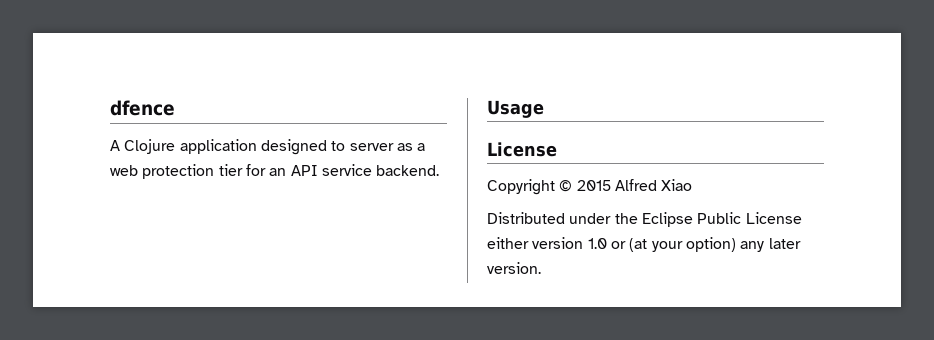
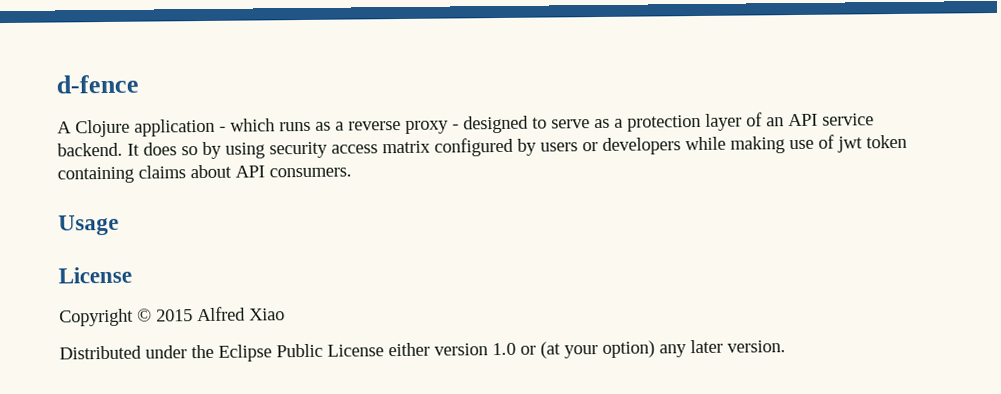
- dfence
+ d-fence
- A Clojure application designed to server as a web protection tier for an API service backend.
+ A Clojure application - which runs as a reverse proxy - designed to serve as a protection layer of an API service backend. It does so by using security access matrix configured by users or developers while making use of jwt token containing claims about API consumers.

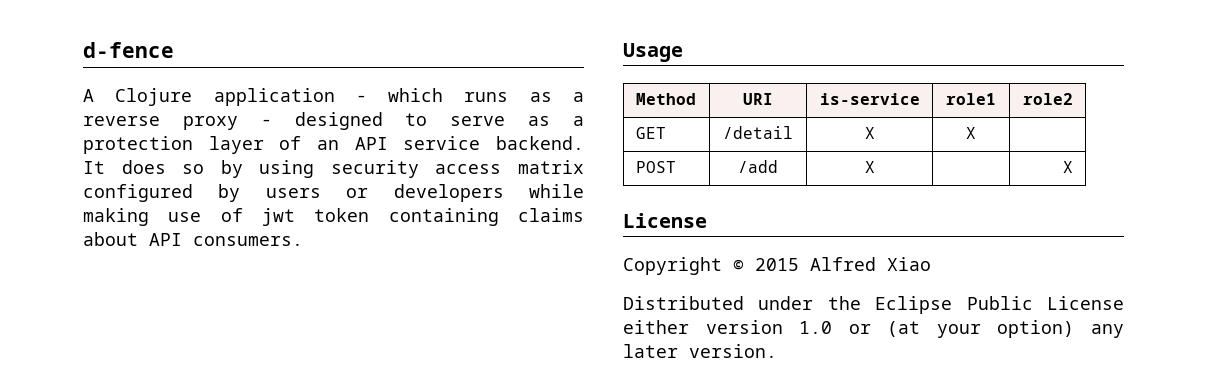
+ Method | URI | is-service | role1 | role2
+ GET | /detail | X | X |
+ POST | /add | X | | X

